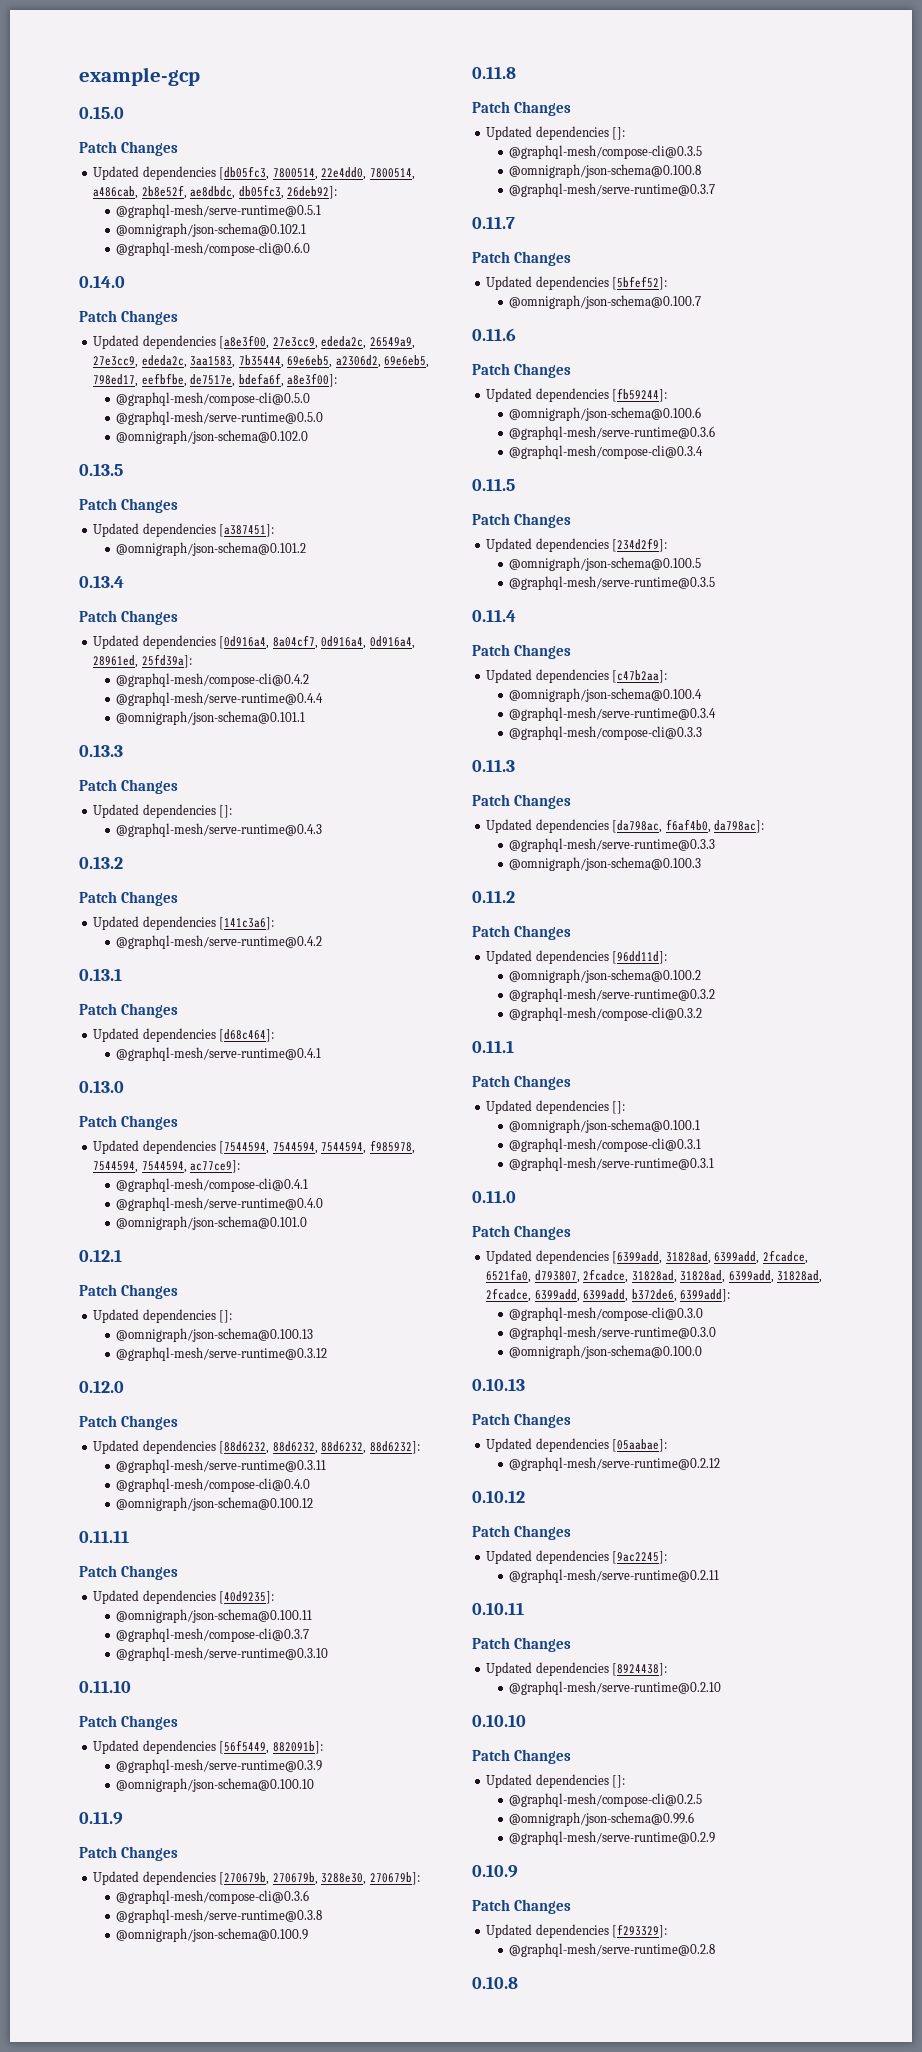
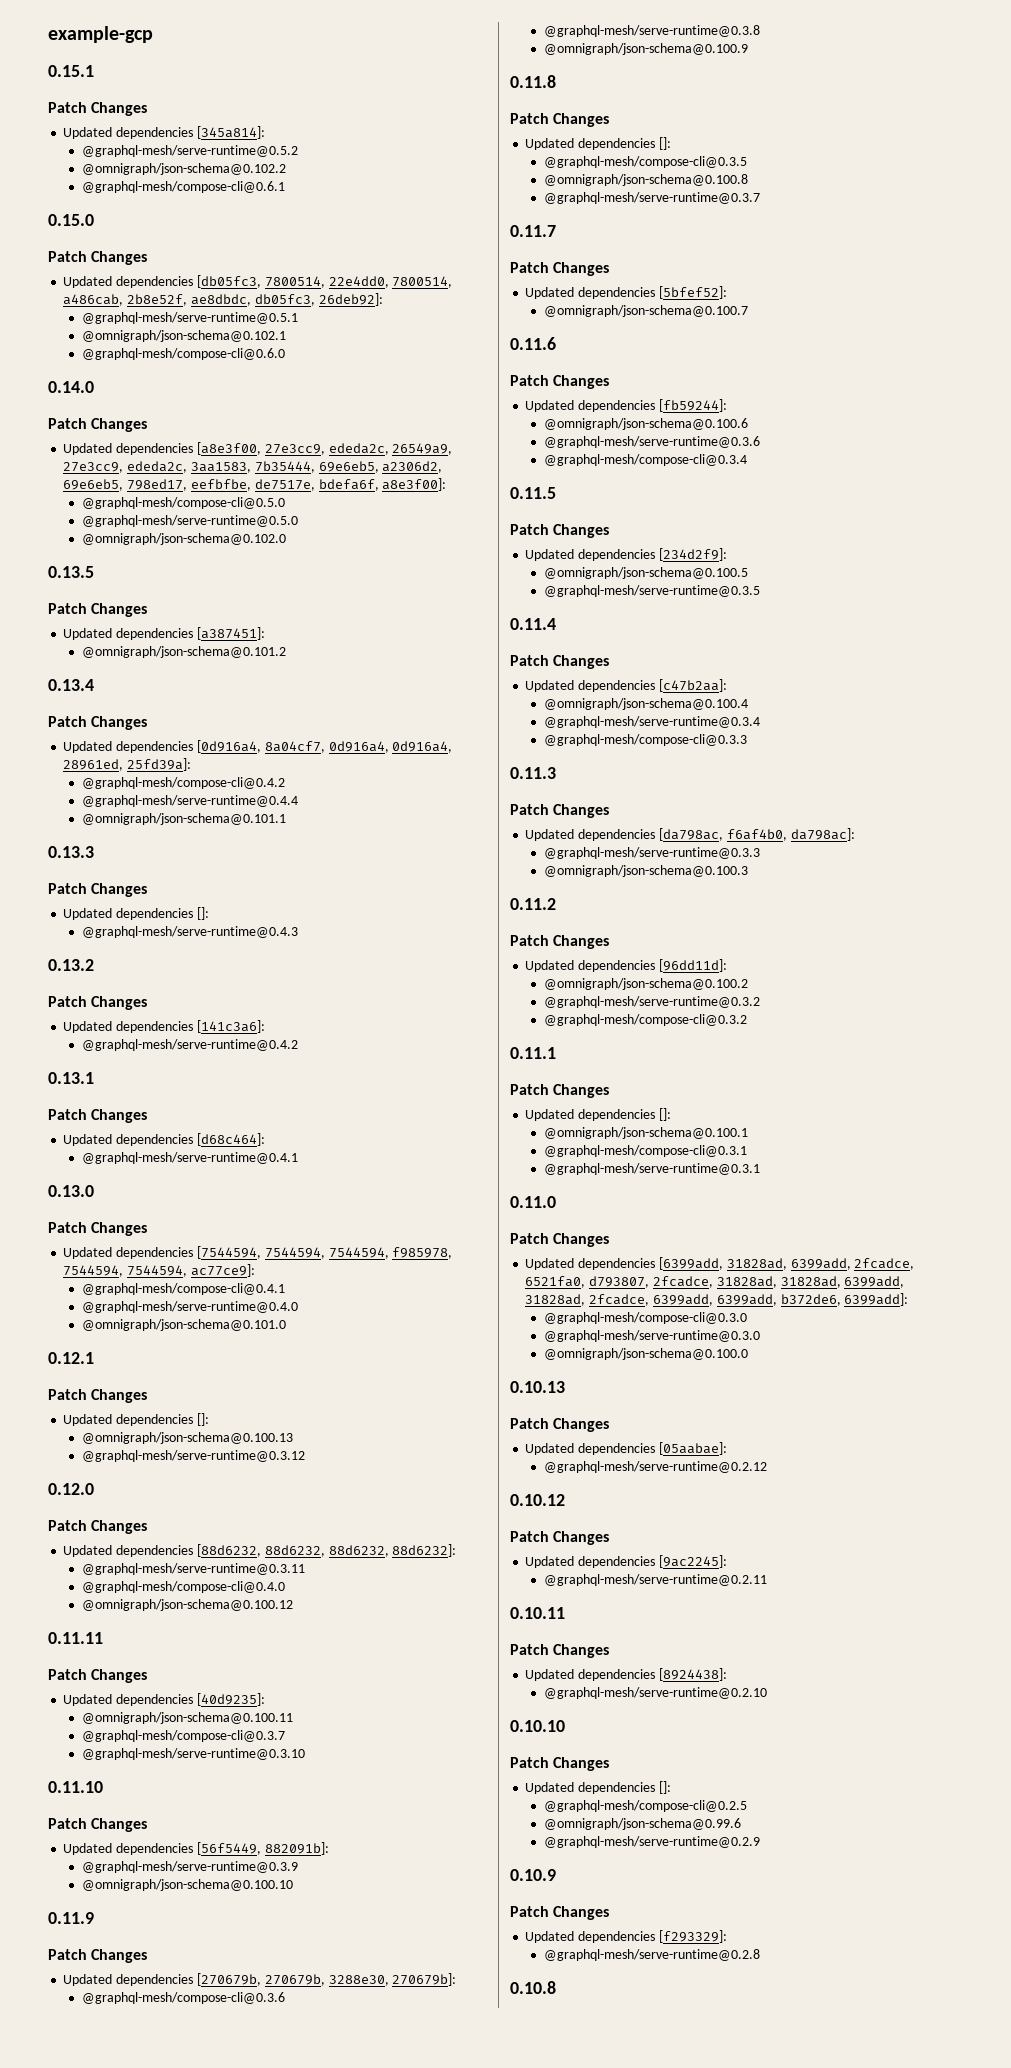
+ 0.15.1
+ Patch Changes
+ Updated dependencies [345a814]:
+ @graphql-mesh/serve-runtime@0.5.2
+ @omnigraph/json-schema@0.102.2
+ @graphql-mesh/compose-cli@0.6.1

